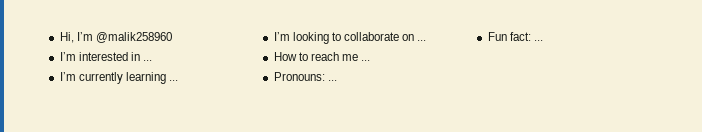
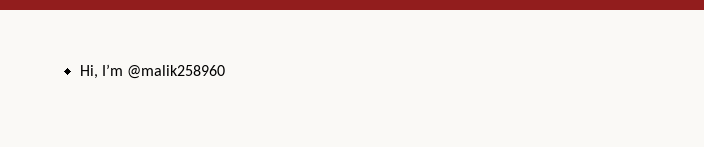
- I’m interested in ...
- I’m currently learning ...
- I’m looking to collaborate on ...
- How to reach me ...
- Pronouns: ...
- Fun fact: ...

